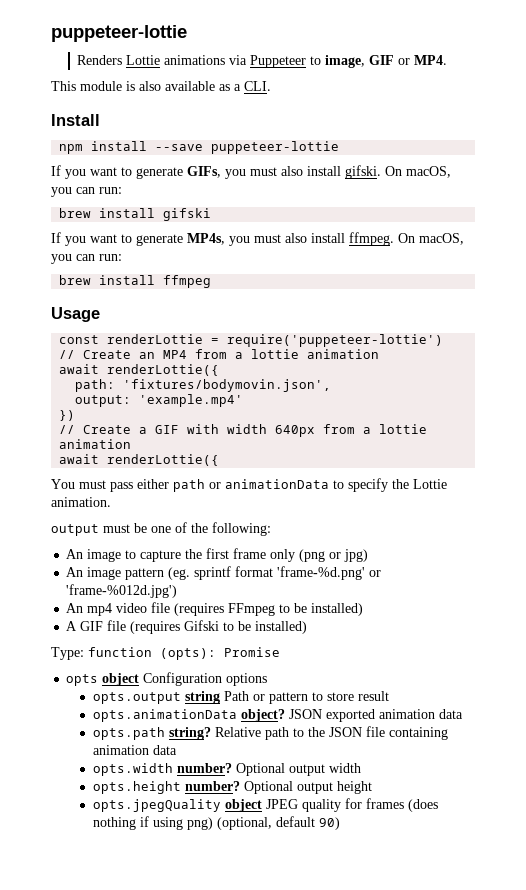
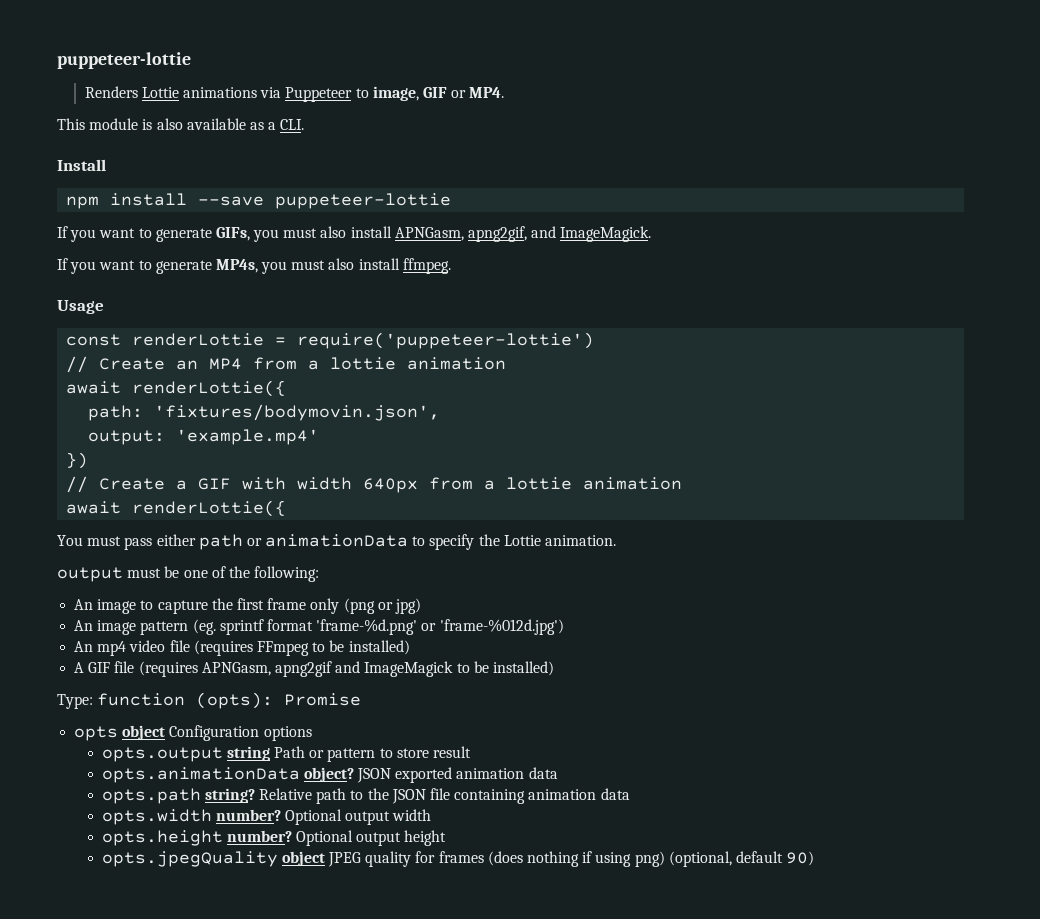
- If you want to generate GIFs, you must also install gifski. On macOS, you can run:
- brew install gifski
+ If you want to generate GIFs, you must also install APNGasm, apng2gif, and ImageMagick.
- If you want to generate MP4s, you must also install ffmpeg. On macOS, you can run:
- brew install ffmpeg
+ If you want to generate MP4s, you must also install ffmpeg.
- A GIF file (requires Gifski to be installed)
+ A GIF file (requires APNGasm, apng2gif and ImageMagick to be installed)

